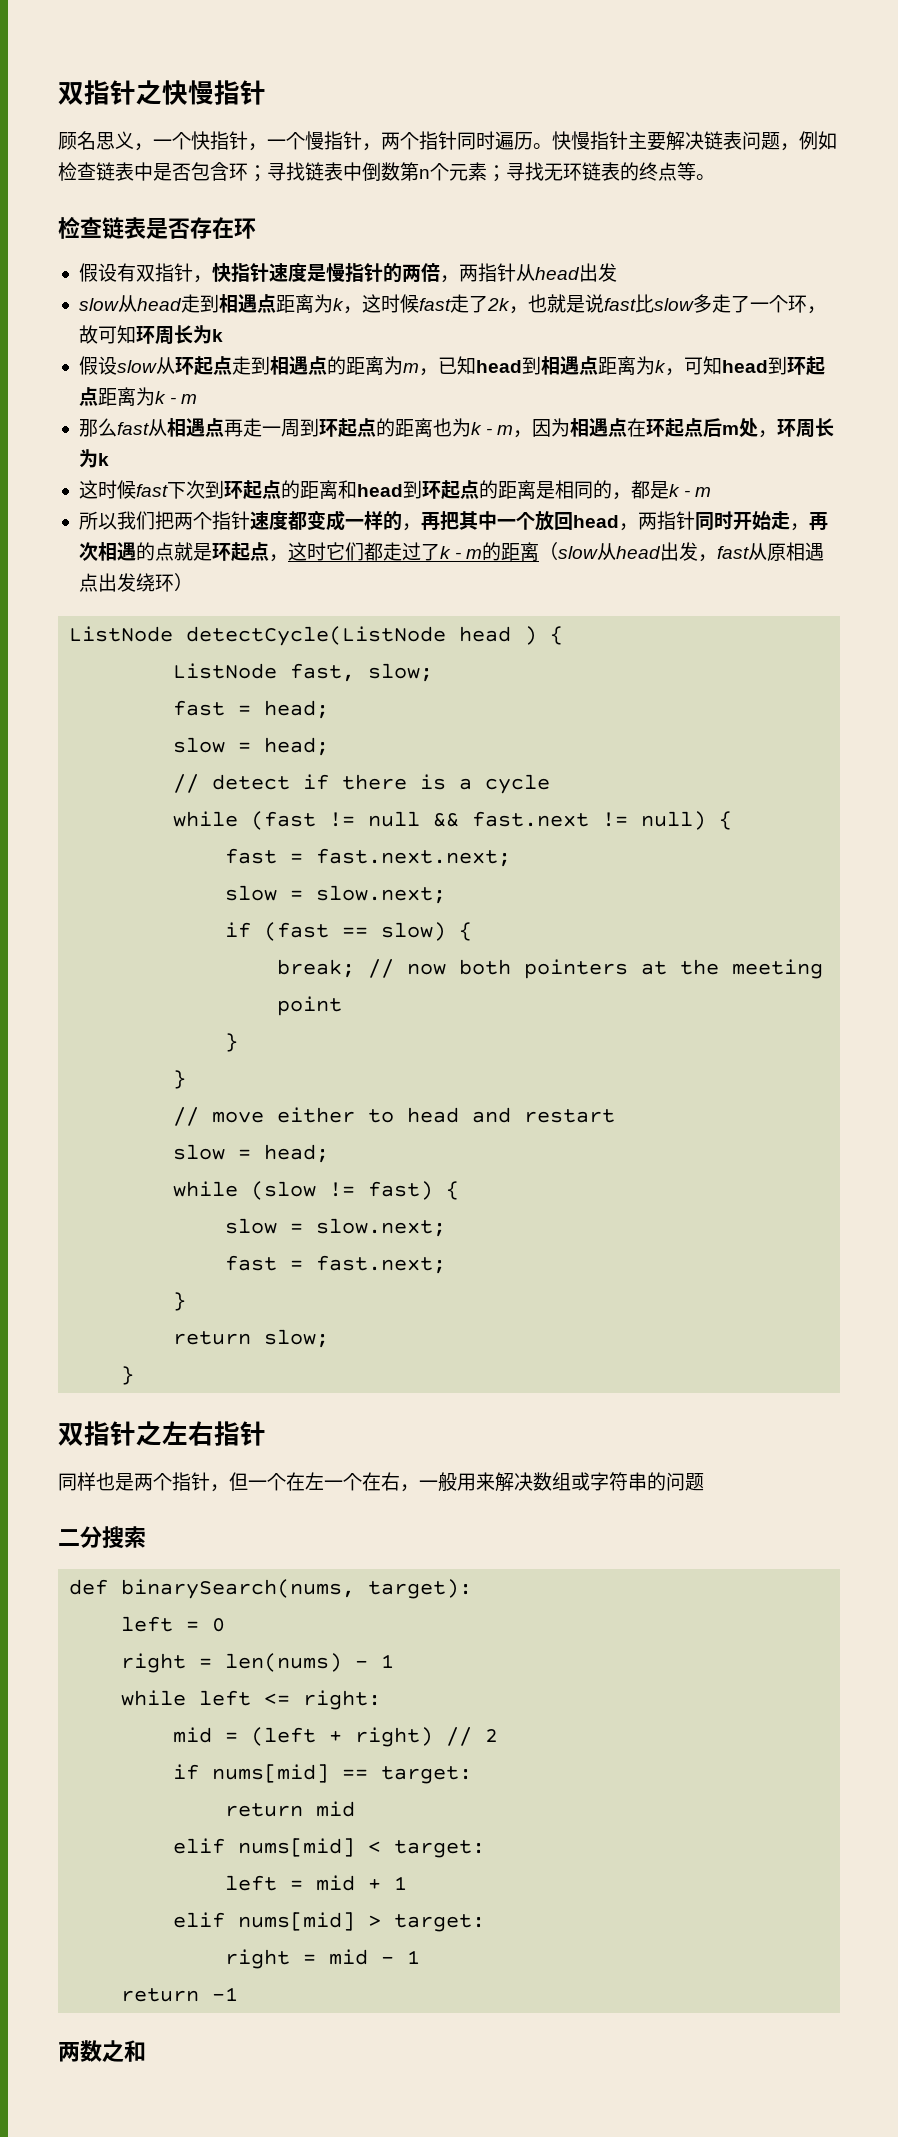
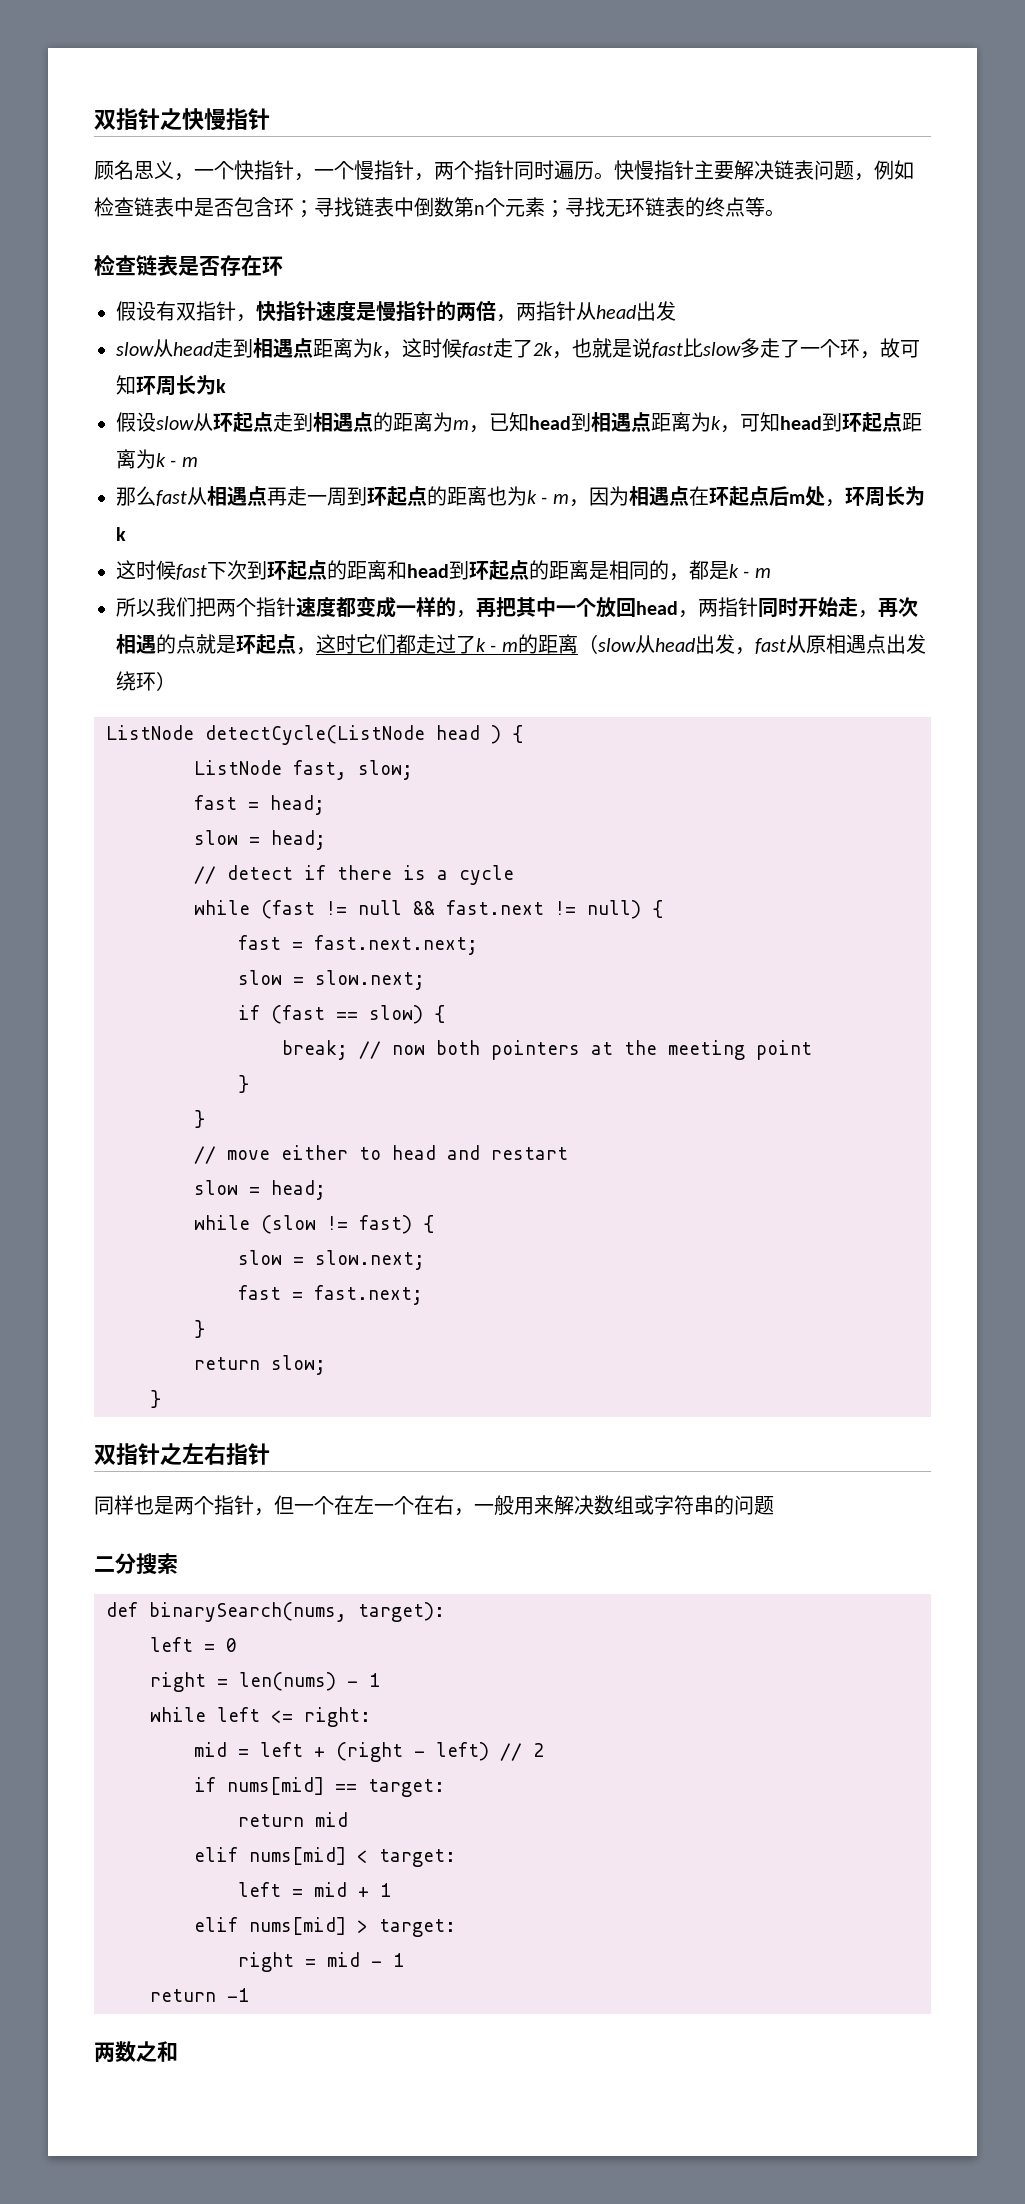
- mid = (left + right) // 2
+ mid = left + (right - left) // 2

